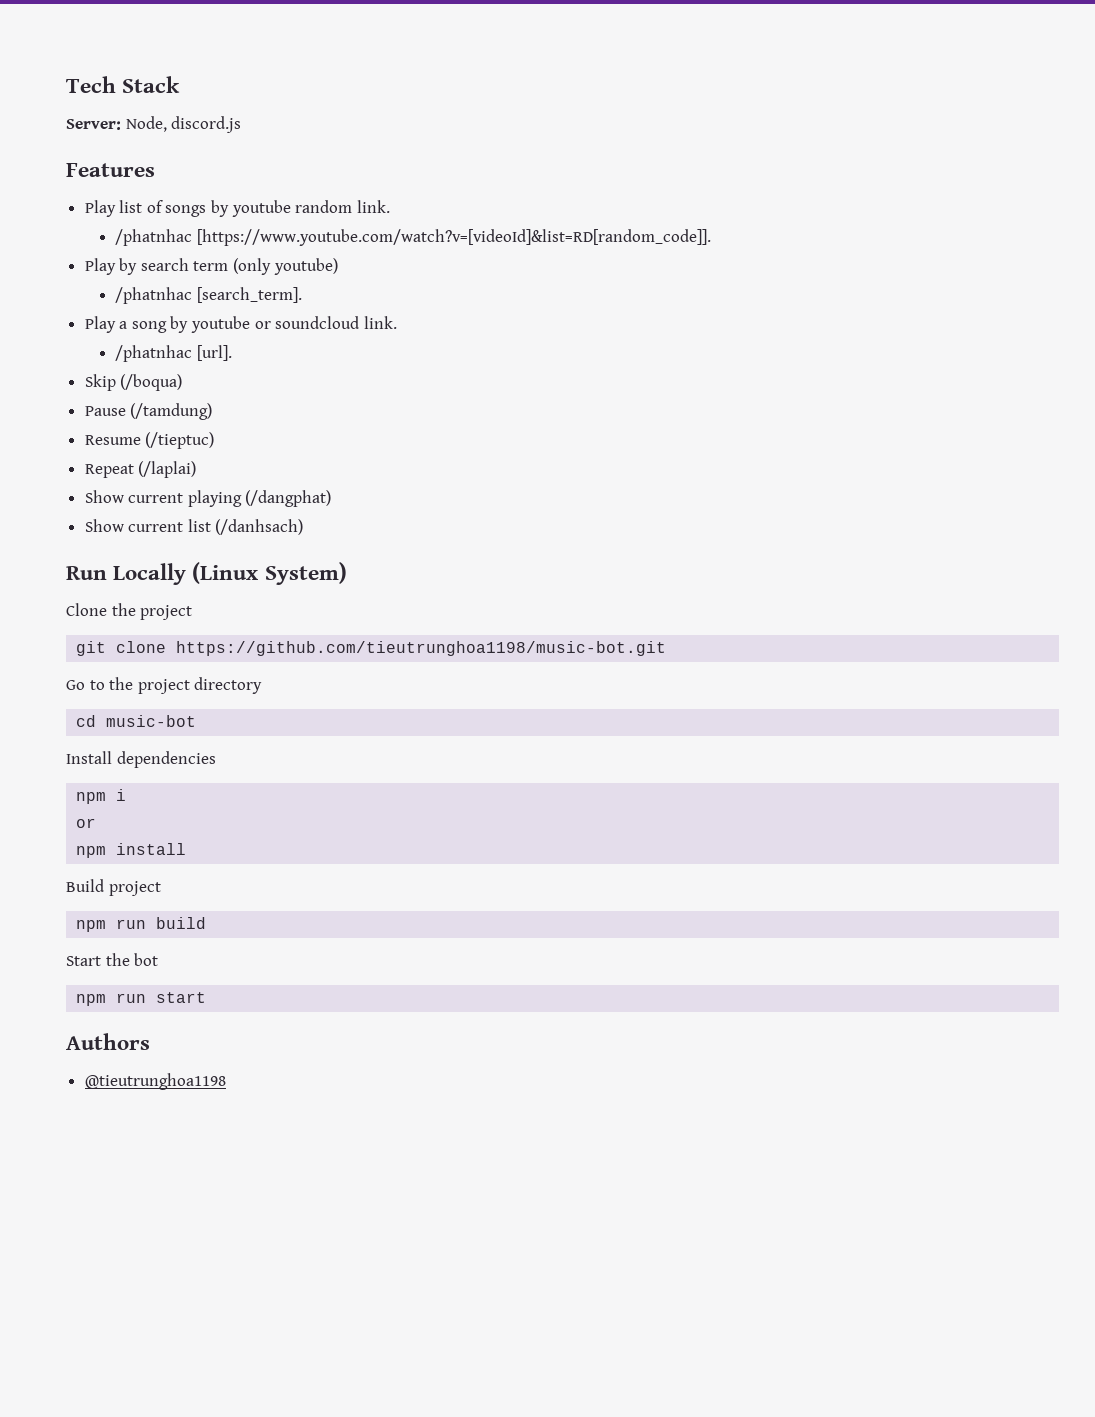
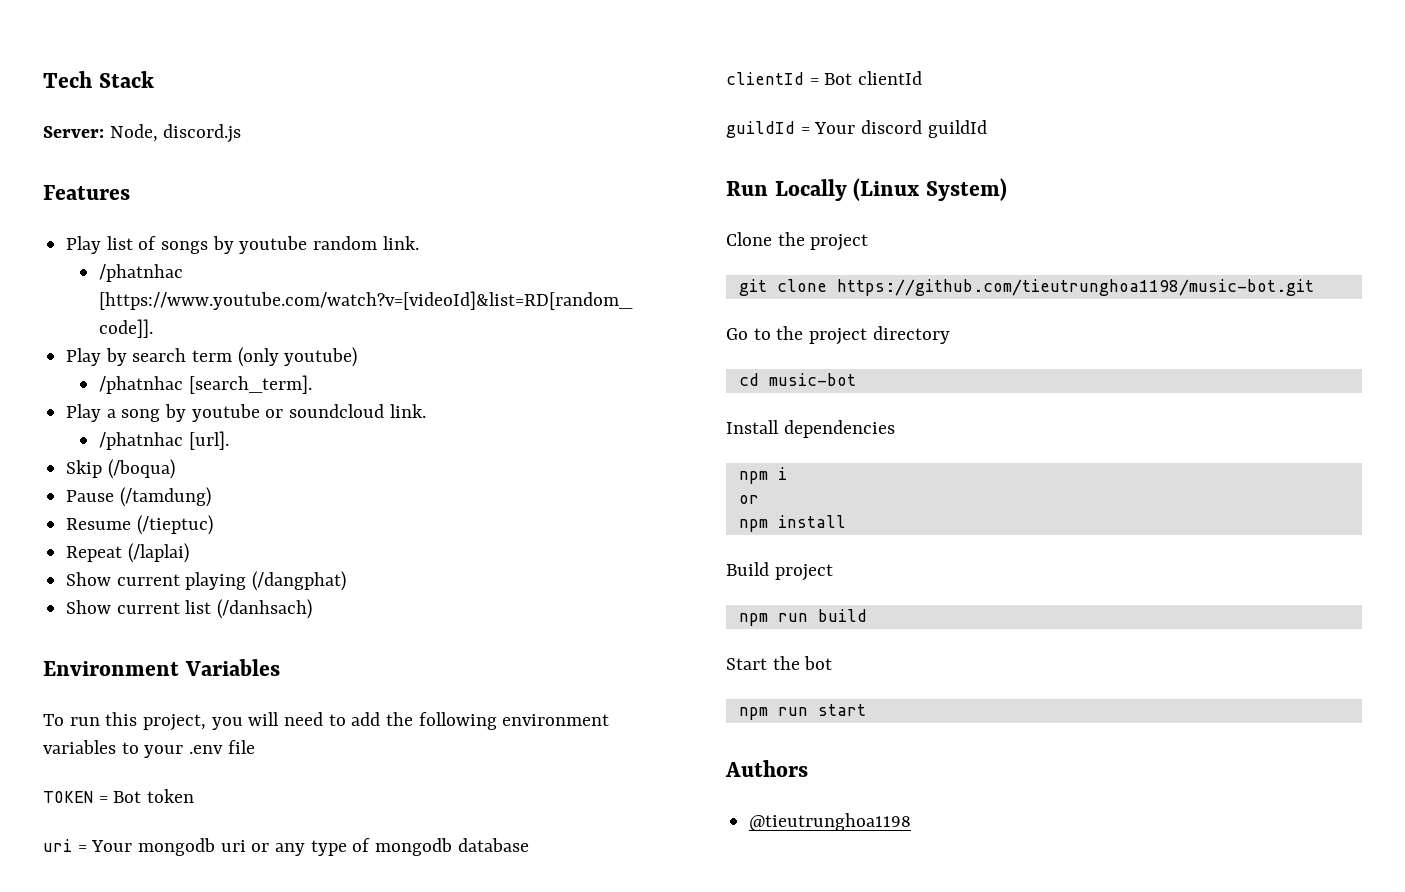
+ Environment Variables
+ To run this project, you will need to add the following environment variables to your .env file
+ TOKEN = Bot token
+ uri = Your mongodb uri or any type of mongodb database
+ clientId = Bot clientId
+ guildId = Your discord guildId

